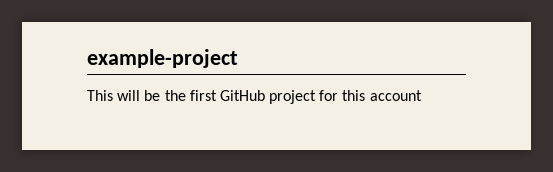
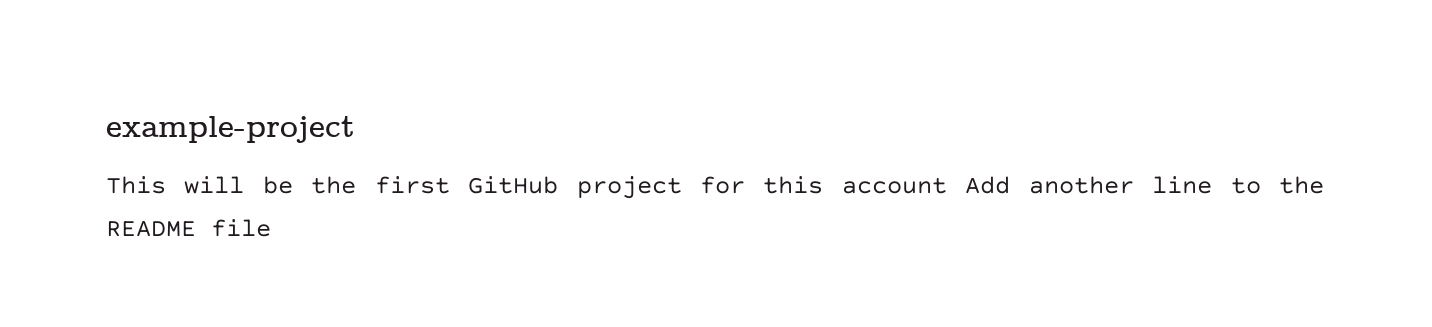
- This will be the first GitHub project for this account
+ This will be the first GitHub project for this account Add another line to the README file

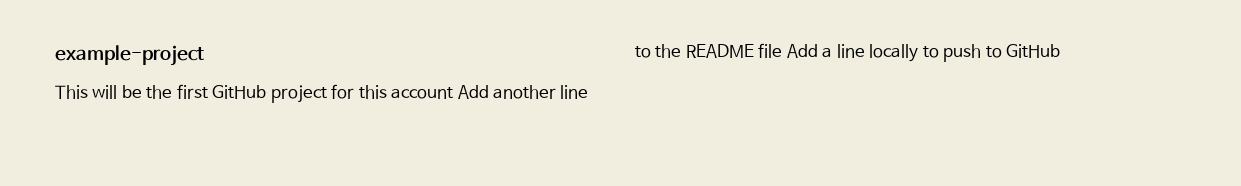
- This will be the first GitHub project for this account Add another line to the README file
+ This will be the first GitHub project for this account Add another line to the README file Add a line locally to push to GitHub

